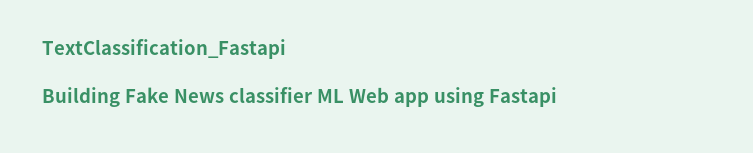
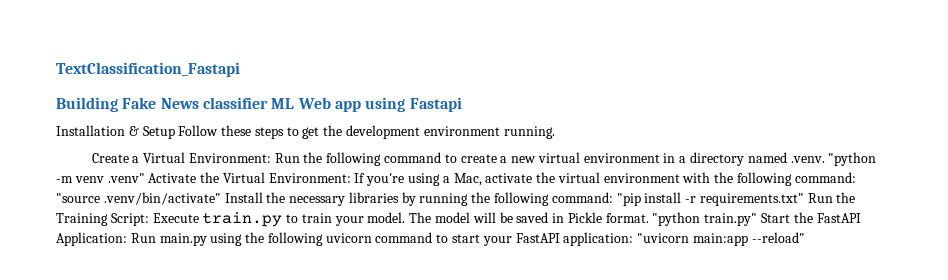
+ Installation & Setup Follow these steps to get the development environment running.
+ Create a Virtual Environment: Run the following command to create a new virtual environment in a directory named .venv. "python -m venv .venv" Activate the Virtual Environment: If you're using a Mac, activate the virtual environment with the following command: "source .venv/bin/activate" Install the necessary libraries by running the following command: "pip install -r requirements.txt" Run the Training Script: Execute train.py to train your model. The model will be saved in Pickle format. "python train.py" Start the FastAPI Application: Run main.py using the following uvicorn command to start your FastAPI application: "uvicorn main:app --reload"

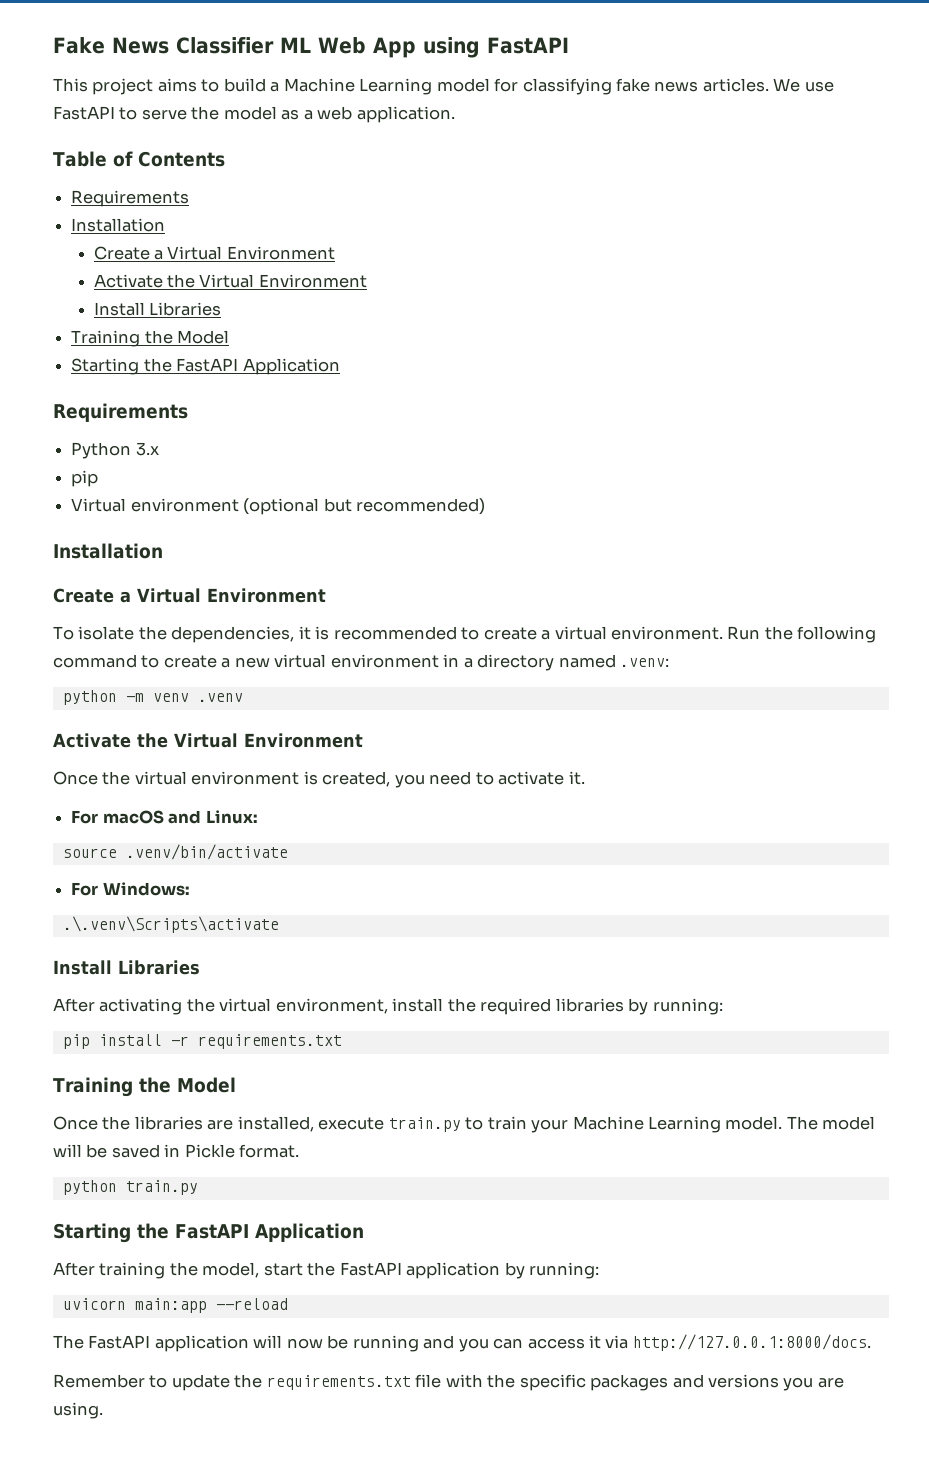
- TextClassification_Fastapi
- Building Fake News classifier ML Web app using Fastapi
- Installation & Setup Follow these steps to get the development environment running.
- Create a Virtual Environment: Run the following command to create a new virtual environment in a directory named .venv. "python -m venv .venv" Activate the Virtual Environment: If you're using a Mac, activate the virtual environment with the following command: "source .venv/bin/activate" Install the necessary libraries by running the following command: "pip install -r requirements.txt" Run the Training Script: Execute train.py to train your model.
+ Fake News Classifier ML Web App using FastAPI
+ This project aims to build a Machine Learning model for classifying fake news articles. We use FastAPI to serve the model as a web application.
+ Table of Contents
+ Requirements
+ Installation
+ Create a Virtual Environment
+ Activate the Virtual Environment
+ Install Libraries
+ Training the Model
+ Starting the FastAPI Application
+ Requirements
+ Python 3.x
+ pip
+ Virtual environment (optional but recommended)
+ Installation
+ Create a Virtual Environment
+ To isolate the dependencies, it is recommended to create a virtual environment. Run the following command to create a new virtual environment in a directory named .venv:
+ python -m venv .venv
+ Activate the Virtual Environment
+ Once the virtual environment is created, you need to activate it.
+ For macOS and Linux:
+ source .venv/bin/activate
+ For Windows:
+ .\.venv\Scripts\activate
+ Install Libraries
+ After activating the virtual environment, install the required libraries by running:
+ pip install -r requirements.txt
+ Training the Model
+ Once the libraries are installed, execute train.py to train your Machine Learning model.
- The model will be saved in Pickle format. "python train.py" Start the FastAPI Application: Run main.py using the following uvicorn command to start your FastAPI application: "uvicorn main:app --reload"
+ The model will be saved in Pickle format.
+ python train.py
+ Starting the FastAPI Application
+ After training the model, start the FastAPI application by running:
+ uvicorn main:app --reload
+ The FastAPI application will now be running and you can access it via http://127.0.0.1:8000/docs.
+ Remember to update the requirements.txt file with the specific packages and versions you are using.

